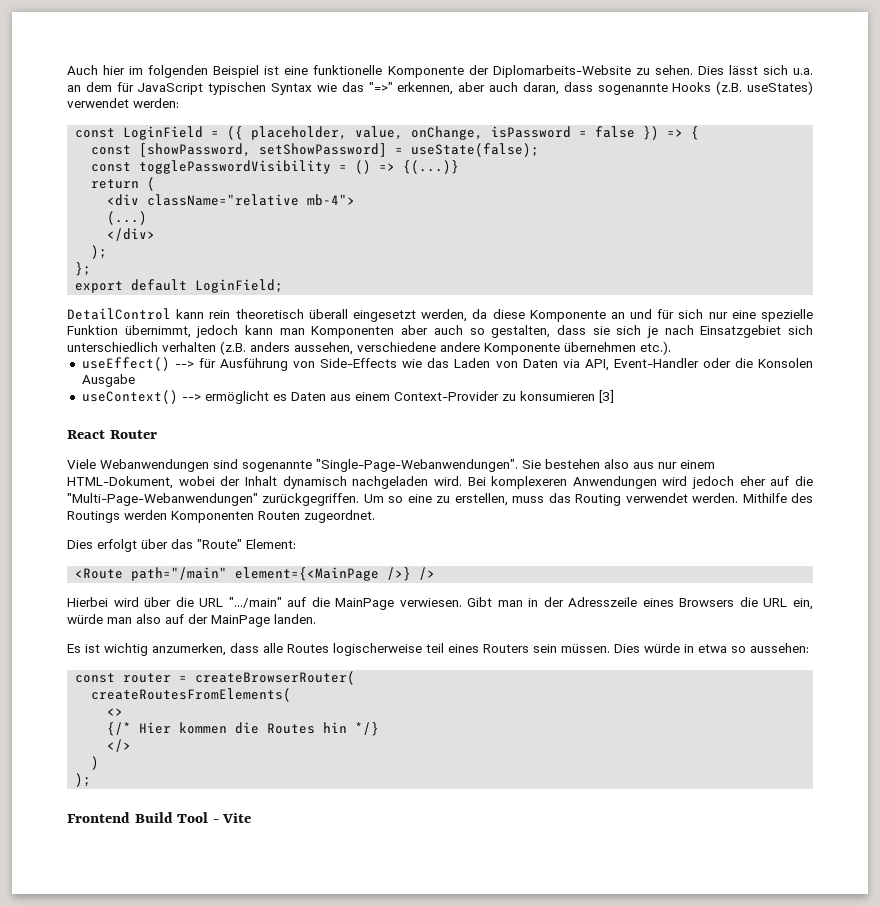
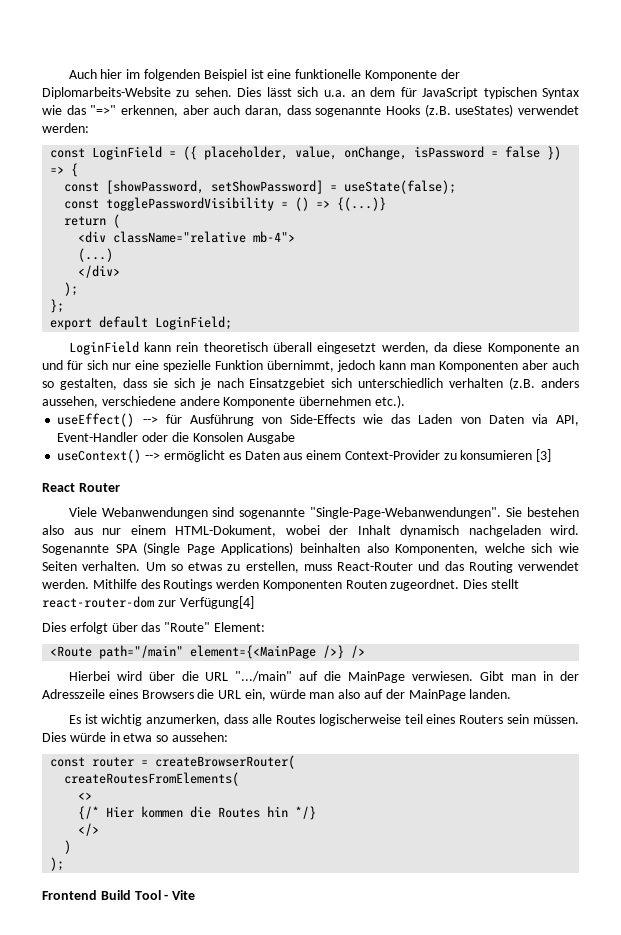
- DetailControl kann rein theoretisch überall eingesetzt werden, da diese Komponente an und für sich nur eine spezielle Funktion übernimmt, jedoch kann man Komponenten aber auch so gestalten, dass sie sich je nach Einsatzgebiet sich unterschiedlich verhalten (z.B. anders aussehen, verschiedene andere Komponente übernehmen etc.).
+ LoginField kann rein theoretisch überall eingesetzt werden, da diese Komponente an und für sich nur eine spezielle Funktion übernimmt, jedoch kann man Komponenten aber auch so gestalten, dass sie sich je nach Einsatzgebiet sich unterschiedlich verhalten (z.B. anders aussehen, verschiedene andere Komponente übernehmen etc.).
- Bei komplexeren Anwendungen wird jedoch eher auf die "Multi-Page-Webanwendungen" zurückgegriffen.
+ Sogenannte SPA (Single Page Applications) beinhalten also Komponenten, welche sich wie Seiten verhalten.
- Um so eine zu erstellen, muss das Routing verwendet werden.
+ Um so etwas zu erstellen, muss React-Router und das Routing verwendet werden.
+ Dies stellt react-router-dom zur Verfügung[4]

